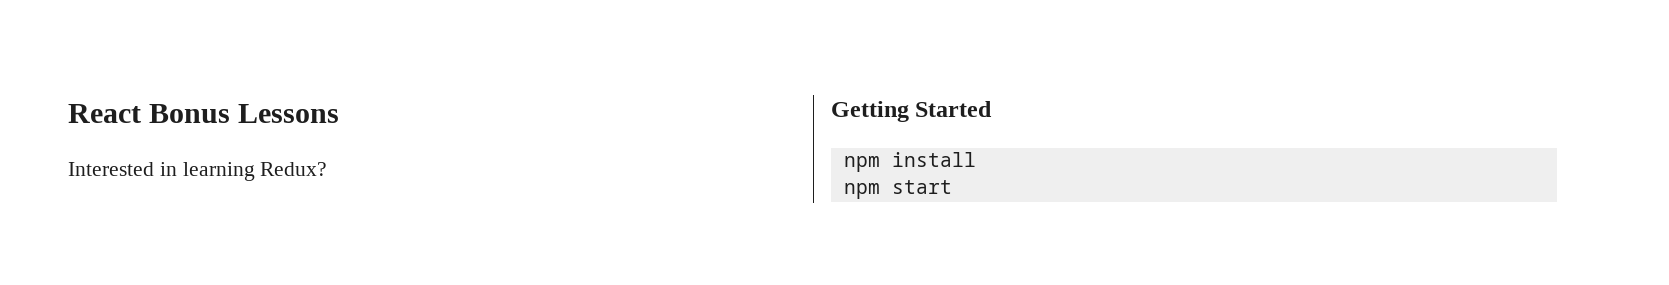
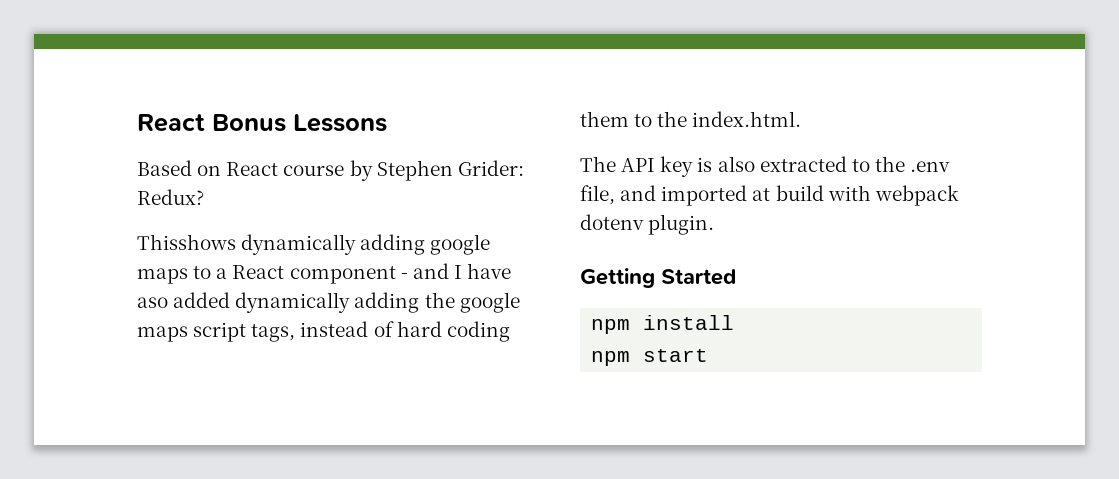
- Interested in learning Redux?
+ Based on React course by Stephen Grider: Redux?
+ Thisshows dynamically adding google maps to a React component - and I have aso added dynamically adding the google maps script tags, instead of hard coding them to the index.html.
+ The API key is also extracted to the .env file, and imported at build with webpack dotenv plugin.

